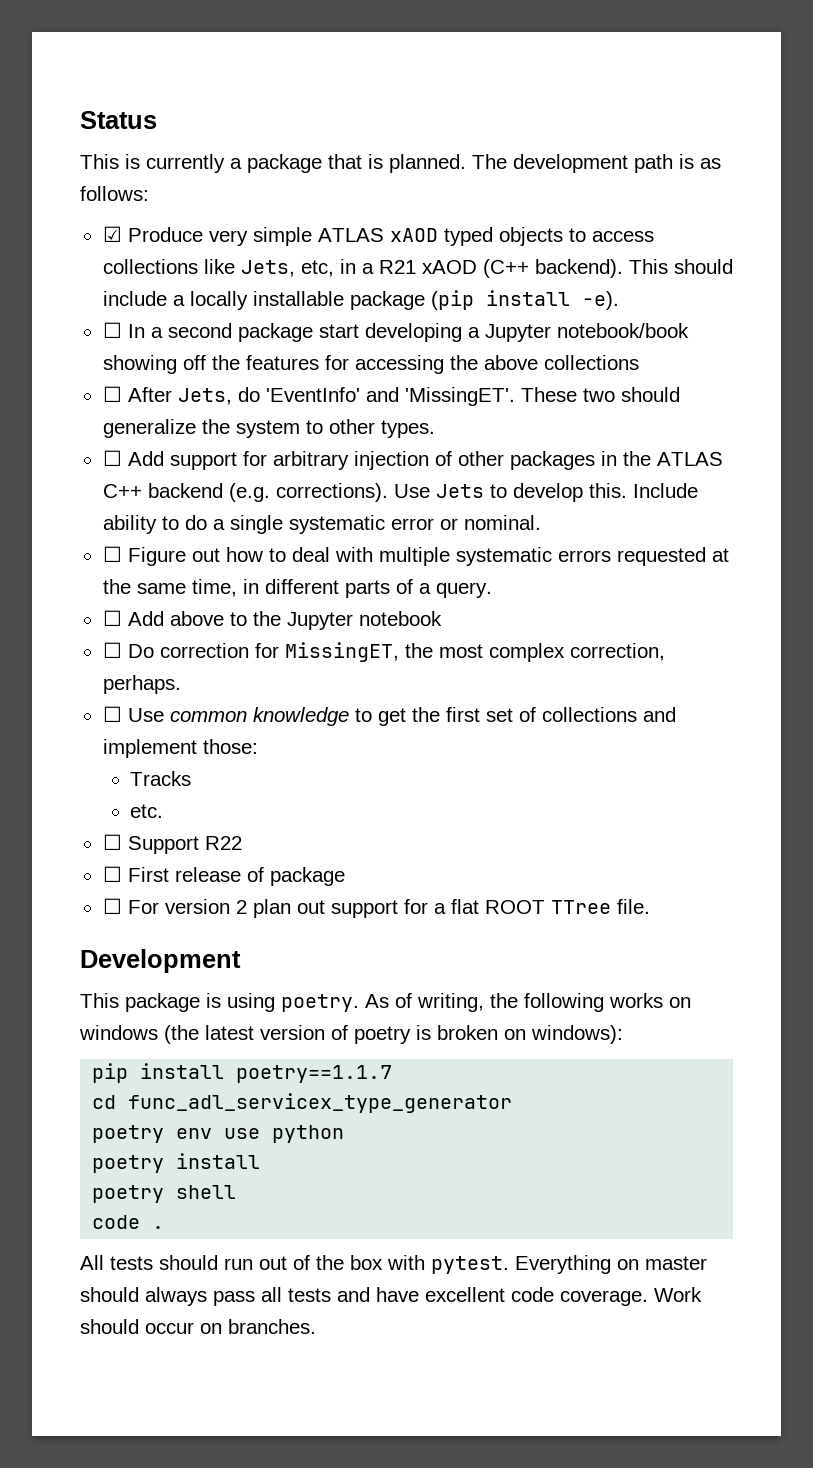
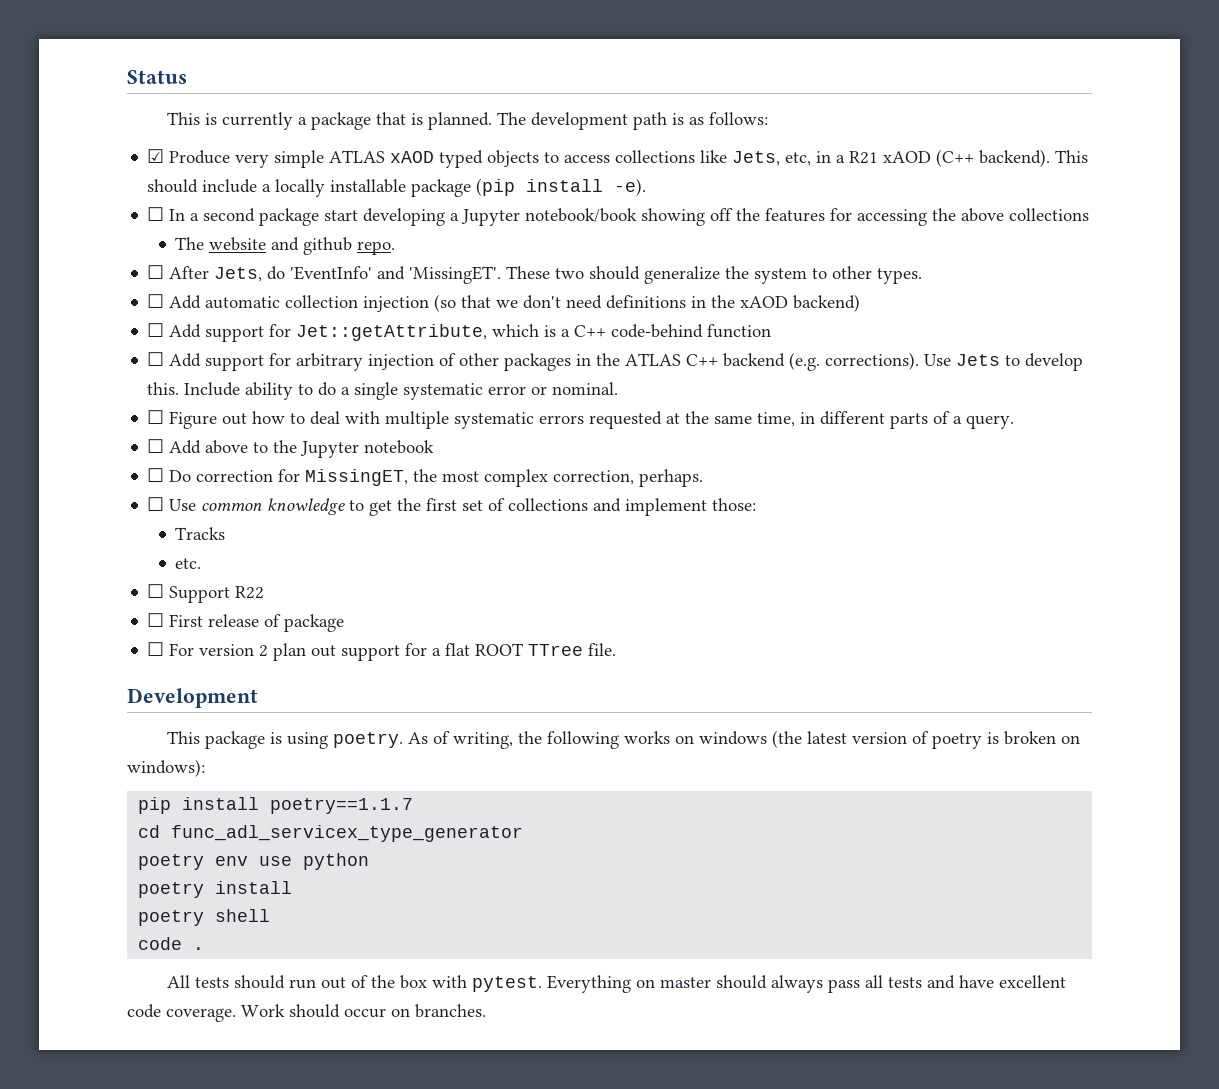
+ The website and github repo.
+ ☐ Add automatic collection injection (so that we don't need definitions in the xAOD backend)
+ ☐ Add support for Jet::getAttribute, which is a C++ code-behind function

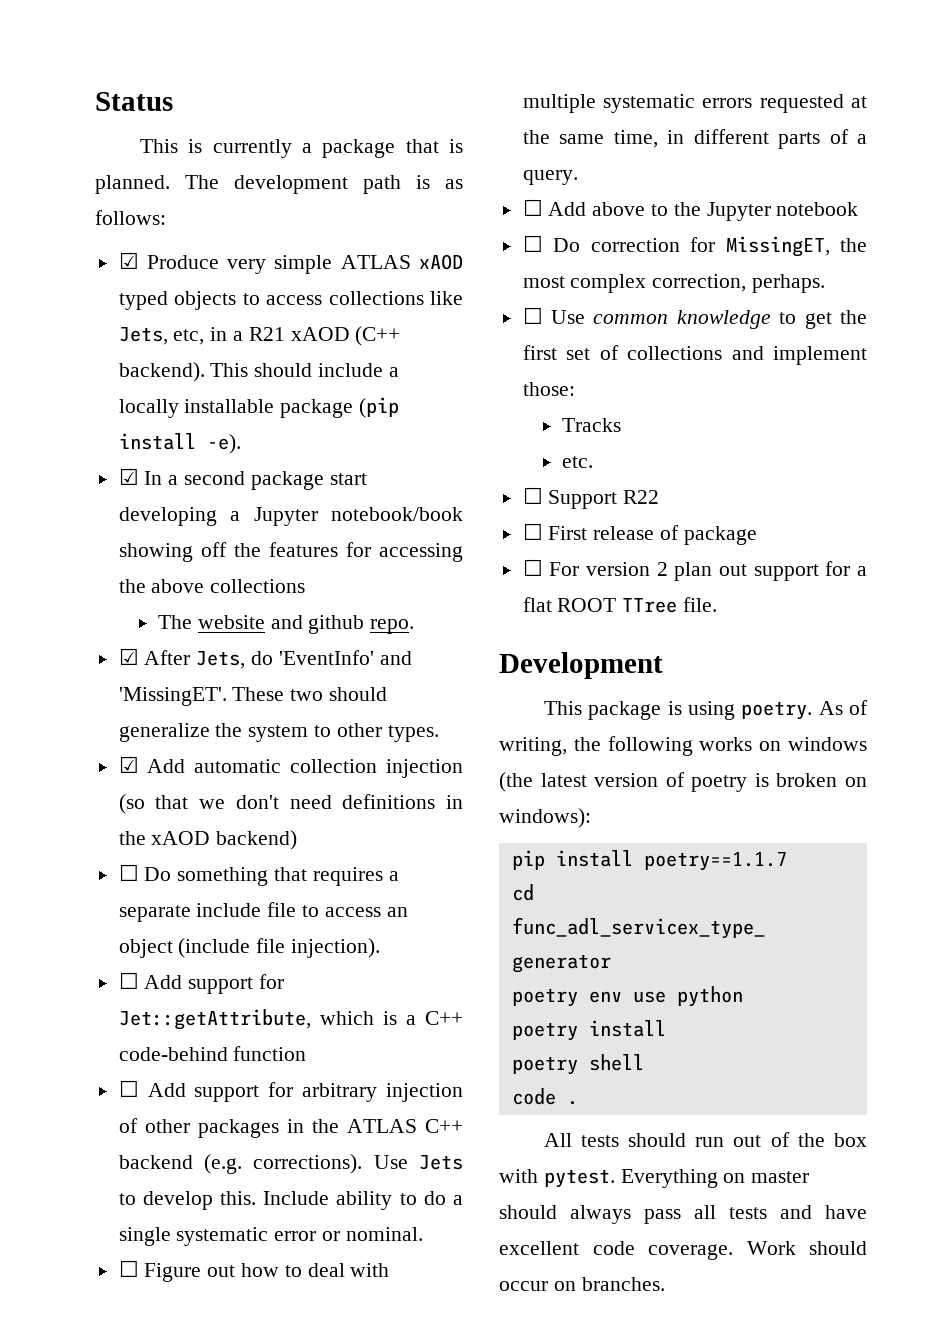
- ☐ In a second package start developing a Jupyter notebook/book showing off the features for accessing the above collections
+ ☑ In a second package start developing a Jupyter notebook/book showing off the features for accessing the above collections
- ☐ After Jets, do 'EventInfo' and 'MissingET'.
+ ☑ After Jets, do 'EventInfo' and 'MissingET'.
- ☐ Add automatic collection injection (so that we don't need definitions in the xAOD backend)
+ ☑ Add automatic collection injection (so that we don't need definitions in the xAOD backend)
+ ☐ Do something that requires a separate include file to access an object (include file injection).

